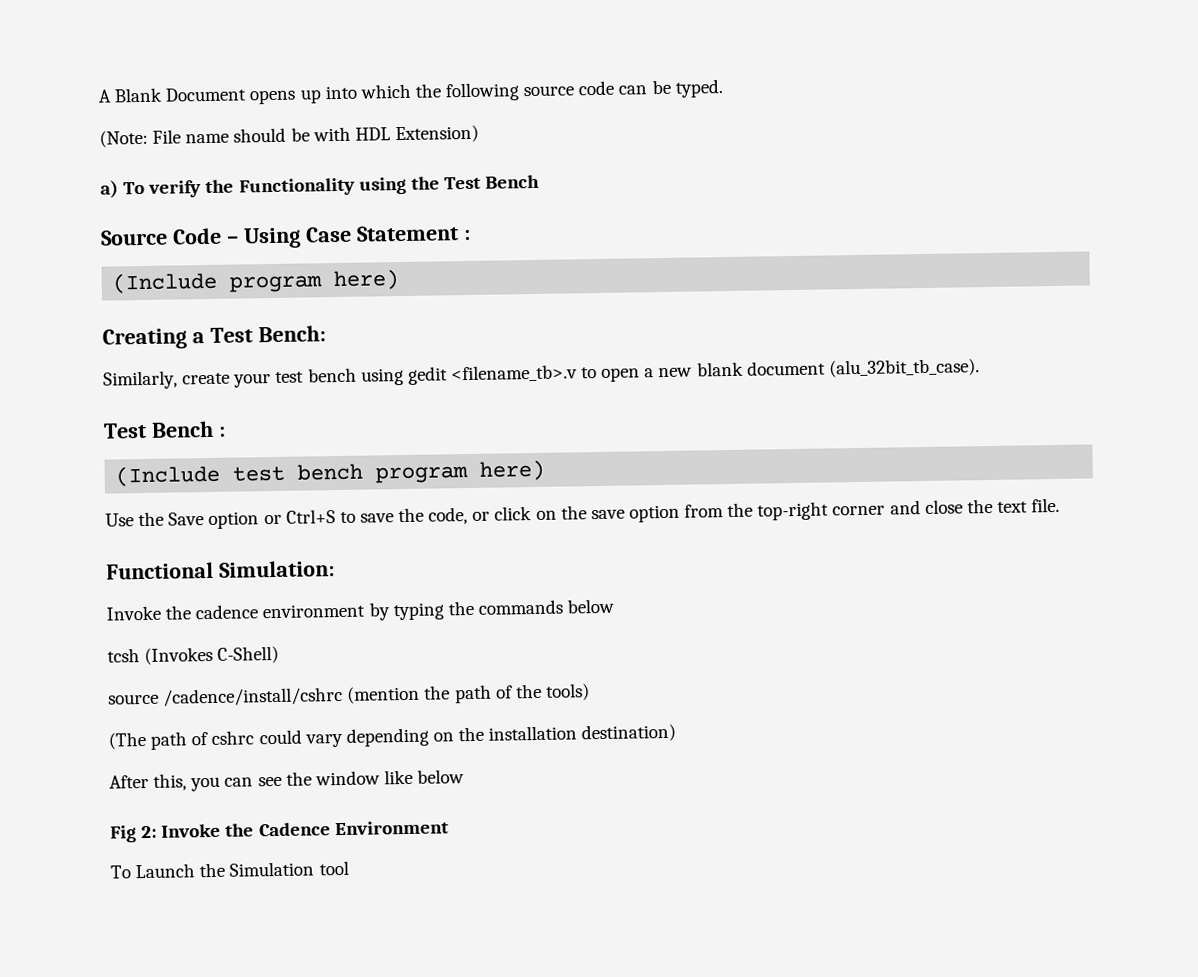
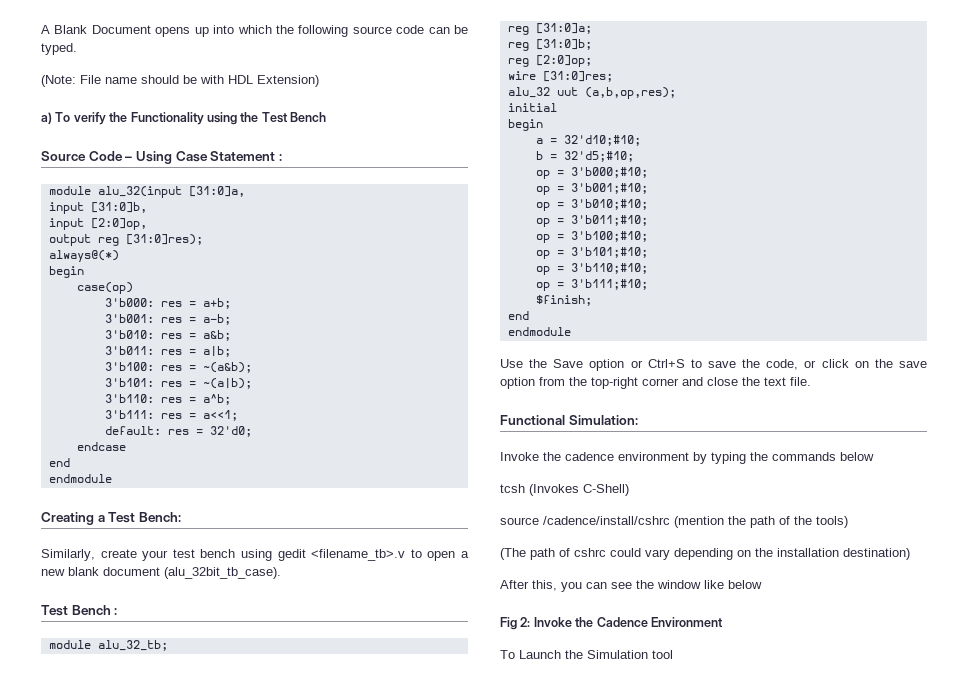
- (Include program here)
+ module alu_32(input [31:0]a,
+ input [31:0]b,
+ input [2:0]op,
+ output reg [31:0]res);
+ always@(*)
+ begin
+ case(op)
+ 3'b000: res = a+b;
+ 3'b001: res = a-b;
+ 3'b010: res = a&b;
+ 3'b011: res = a|b;
+ 3'b100: res = ~(a&b);
+ 3'b101: res = ~(a|b);
+ 3'b110: res = a^b;
+ 3'b111: res = a<<1;
+ default: res = 32'd0;
+ endcase
+ end
+ endmodule
- (Include test bench program here)
+ module alu_32_tb;
+ reg [31:0]a;
+ reg [31:0]b;
+ reg [2:0]op;
+ wire [31:0]res;
+ alu_32 uut (a,b,op,res);
+ initial
+ begin
+ a = 32'd10;#10;
+ b = 32'd5;#10;
+ op = 3'b000;#10;
+ op = 3'b001;#10;
+ op = 3'b010;#10;
+ op = 3'b011;#10;
+ op = 3'b100;#10;
+ op = 3'b101;#10;
+ op = 3'b110;#10;
+ op = 3'b111;#10;
+ $finish;
+ end
+ endmodule

